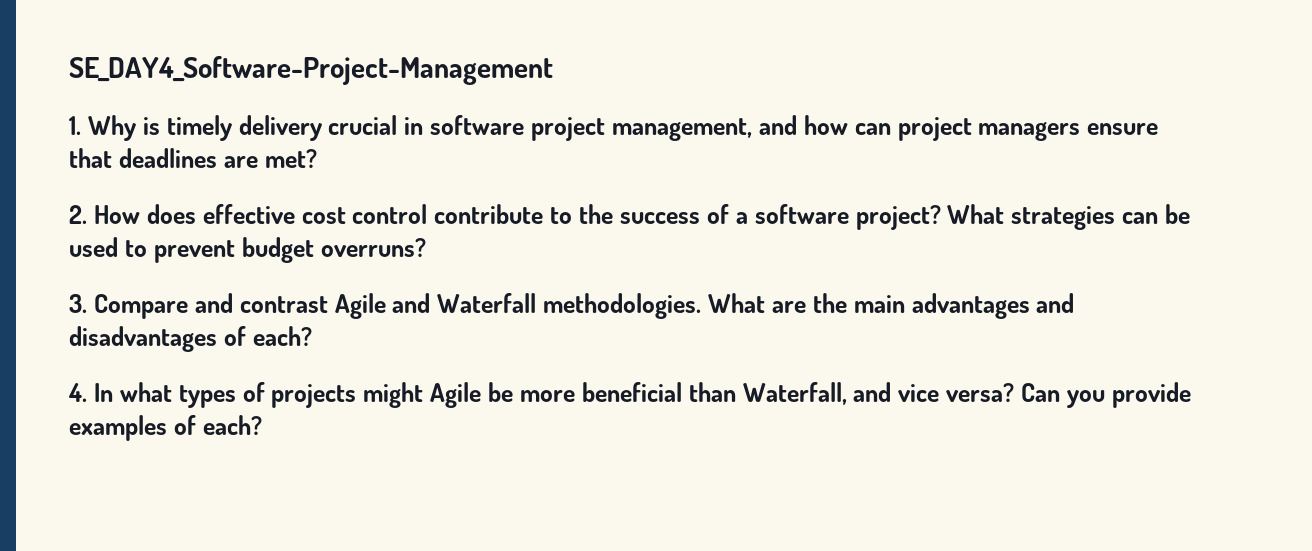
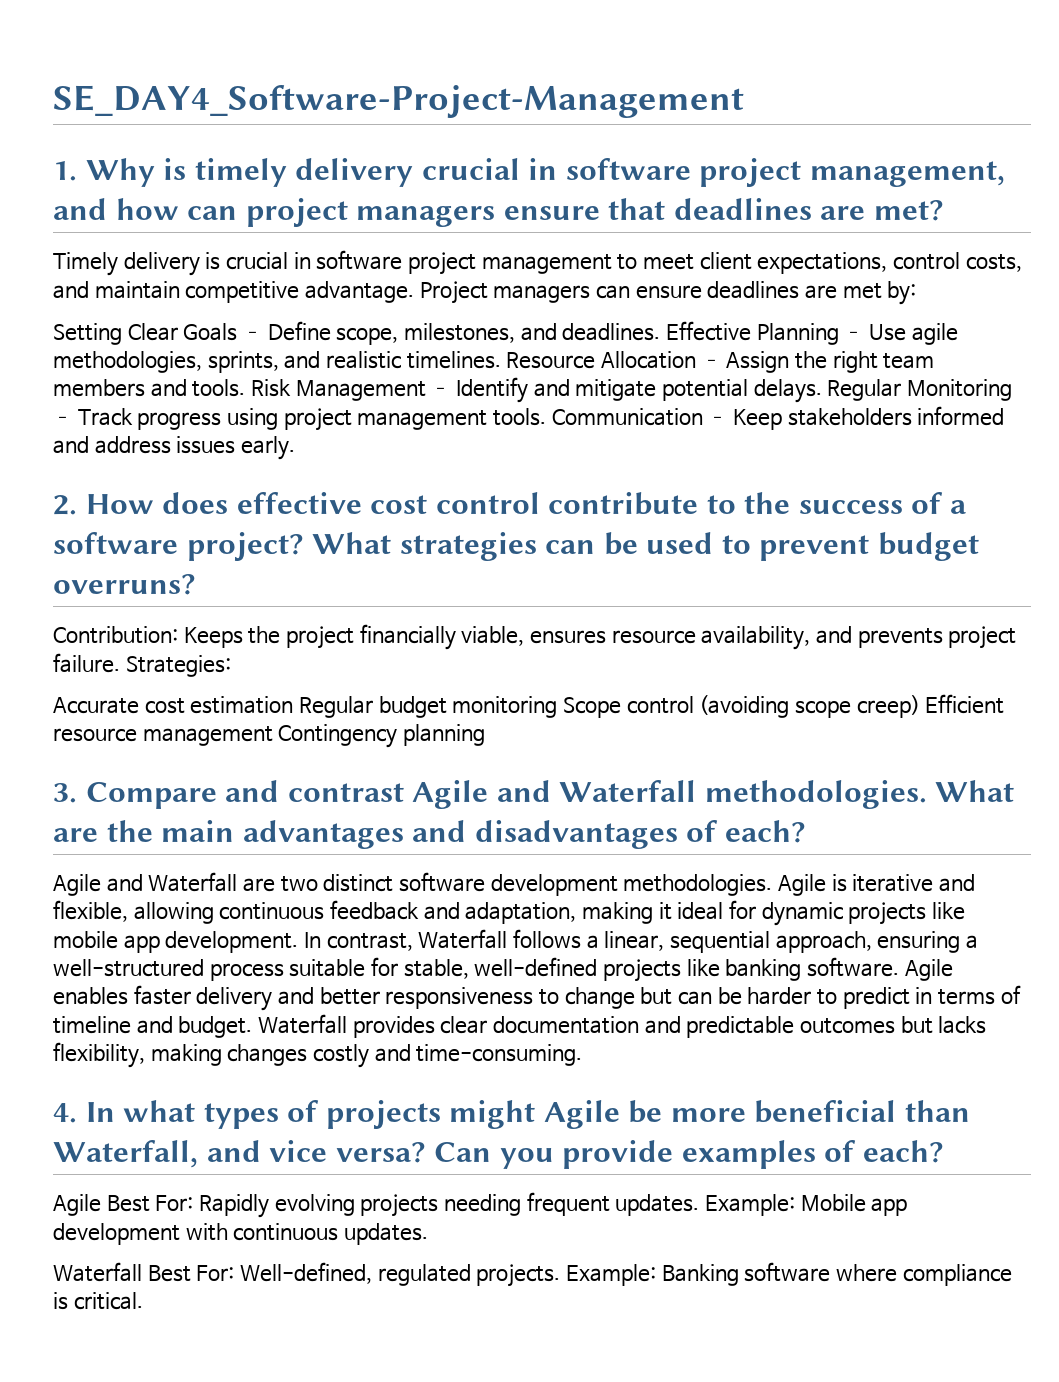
+ Timely delivery is crucial in software project management to meet client expectations, control costs, and maintain competitive advantage. Project managers can ensure deadlines are met by:
+ Setting Clear Goals – Define scope, milestones, and deadlines. Effective Planning – Use agile methodologies, sprints, and realistic timelines. Resource Allocation – Assign the right team members and tools. Risk Management – Identify and mitigate potential delays. Regular Monitoring – Track progress using project management tools. Communication – Keep stakeholders informed and address issues early.
+ Contribution: Keeps the project financially viable, ensures resource availability, and prevents project failure. Strategies:
+ Accurate cost estimation Regular budget monitoring Scope control (avoiding scope creep) Efficient resource management Contingency planning
+ Agile and Waterfall are two distinct software development methodologies. Agile is iterative and flexible, allowing continuous feedback and adaptation, making it ideal for dynamic projects like mobile app development. In contrast, Waterfall follows a linear, sequential approach, ensuring a well-structured process suitable for stable, well-defined projects like banking software. Agile enables faster delivery and better responsiveness to change but can be harder to predict in terms of timeline and budget. Waterfall provides clear documentation and predictable outcomes but lacks flexibility, making changes costly and time-consuming.
+ Agile Best For: Rapidly evolving projects needing frequent updates. Example: Mobile app development with continuous updates.
+ Waterfall Best For: Well-defined, regulated projects. Example: Banking software where compliance is critical.

